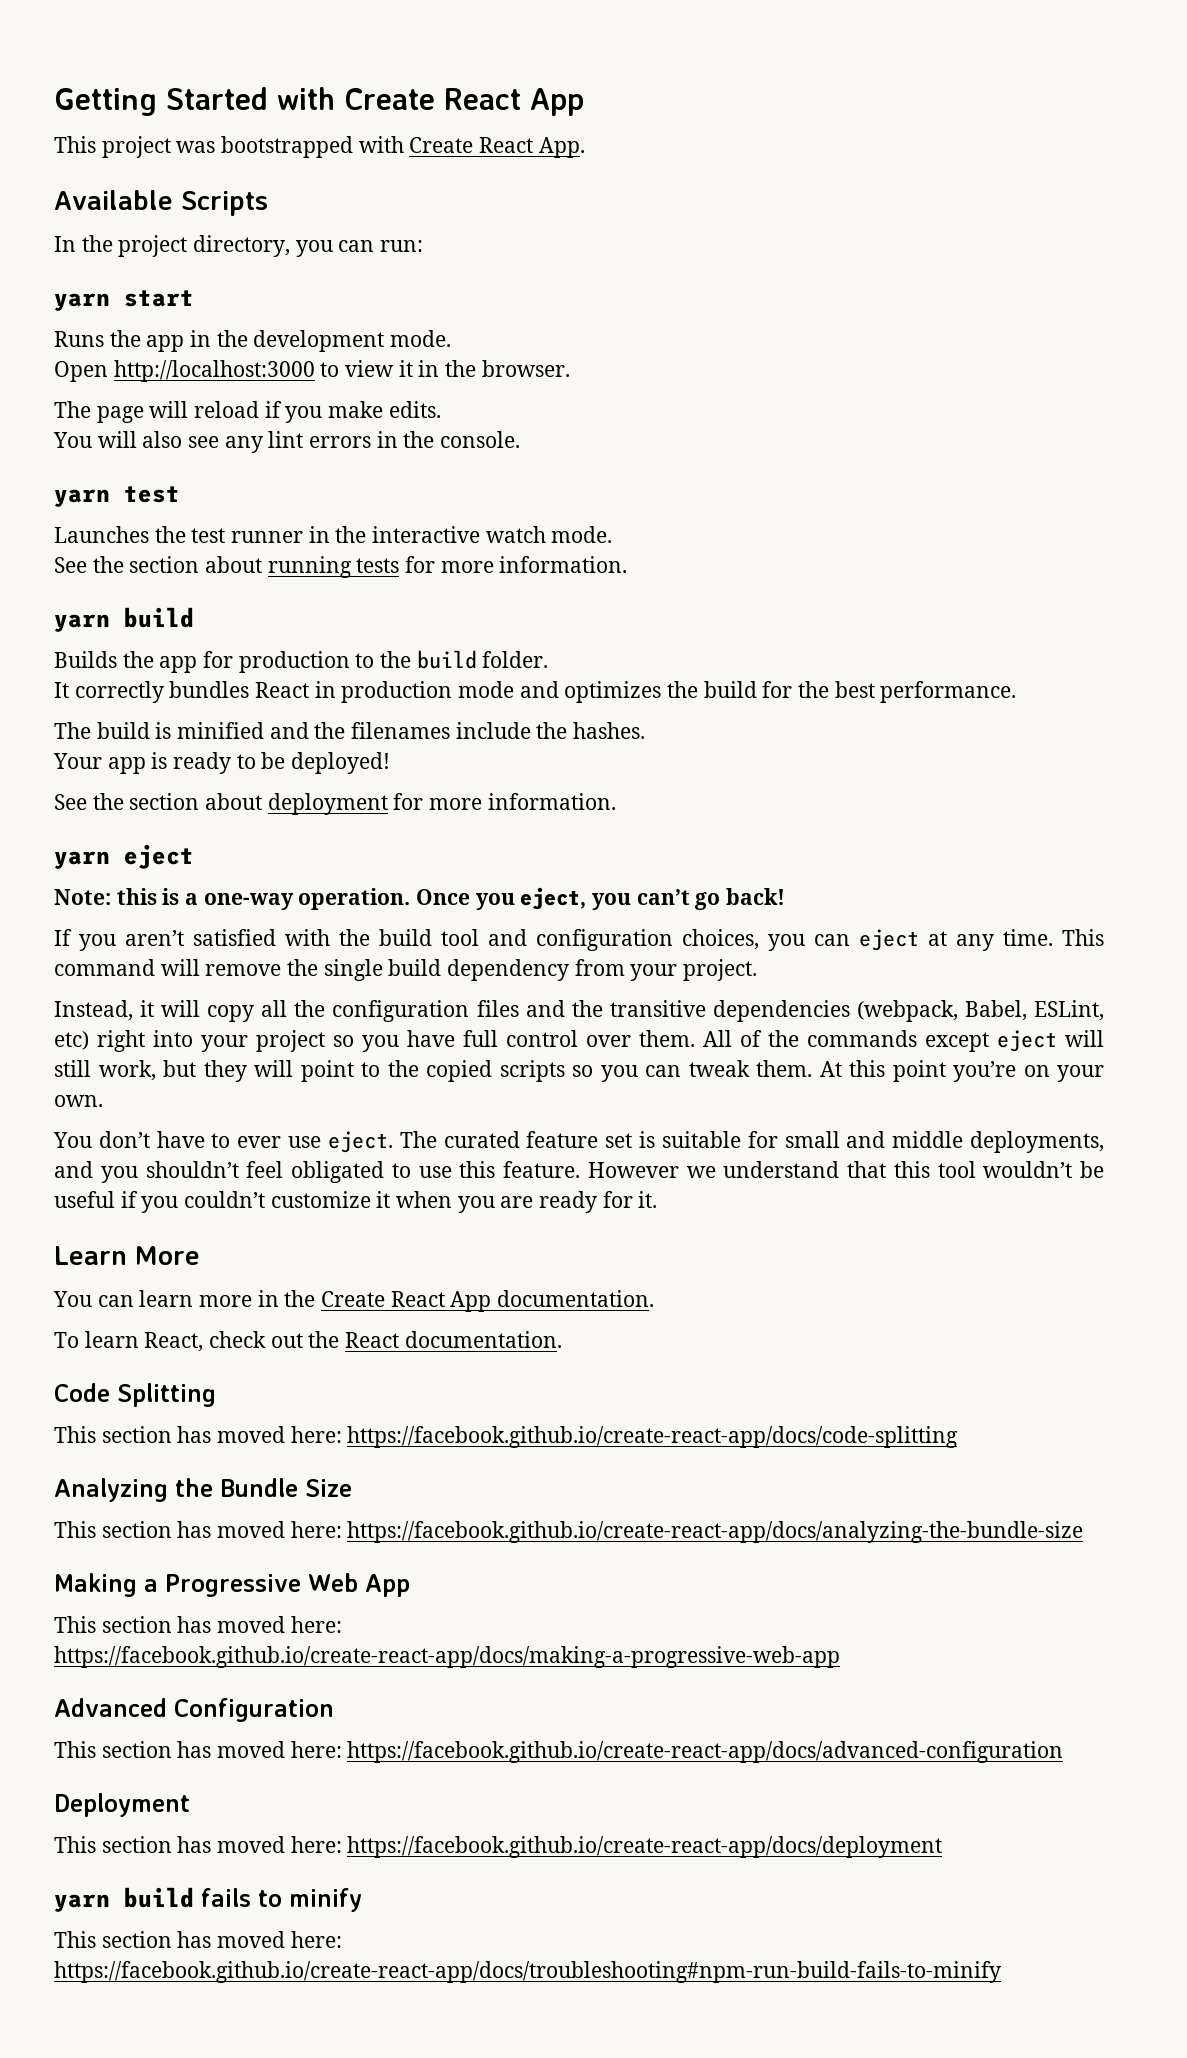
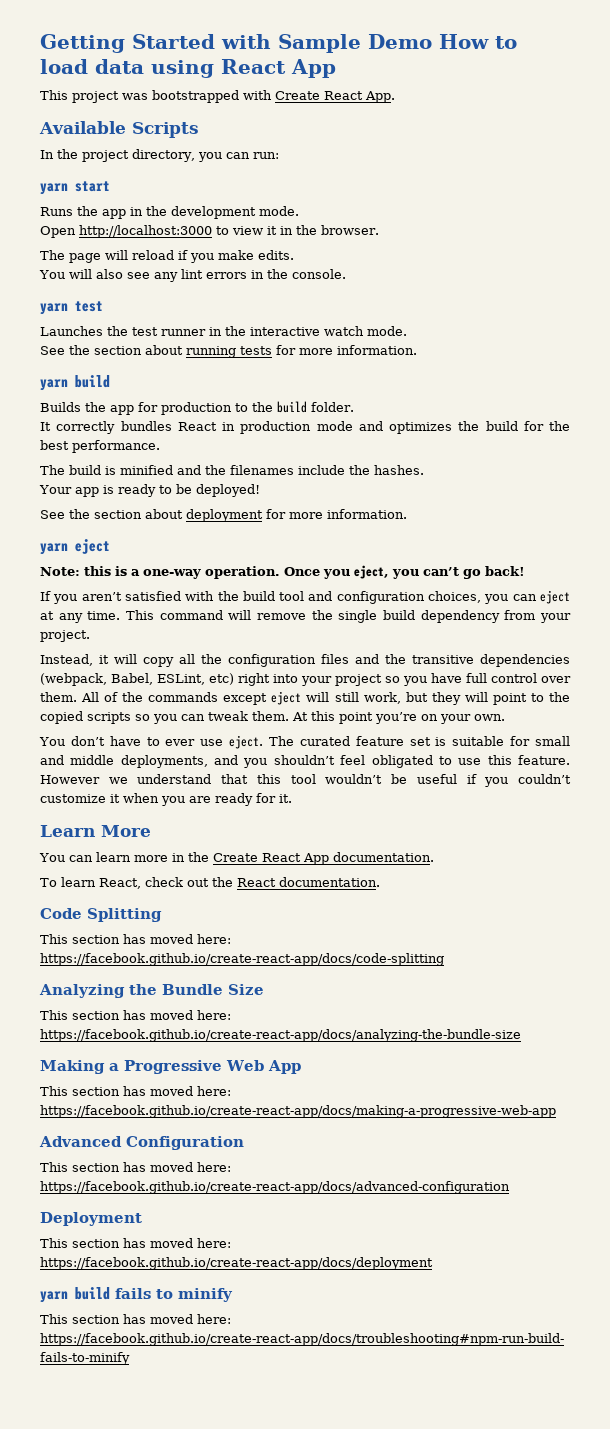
- Getting Started with Create React App
+ Getting Started with Sample Demo How to load data using React App

